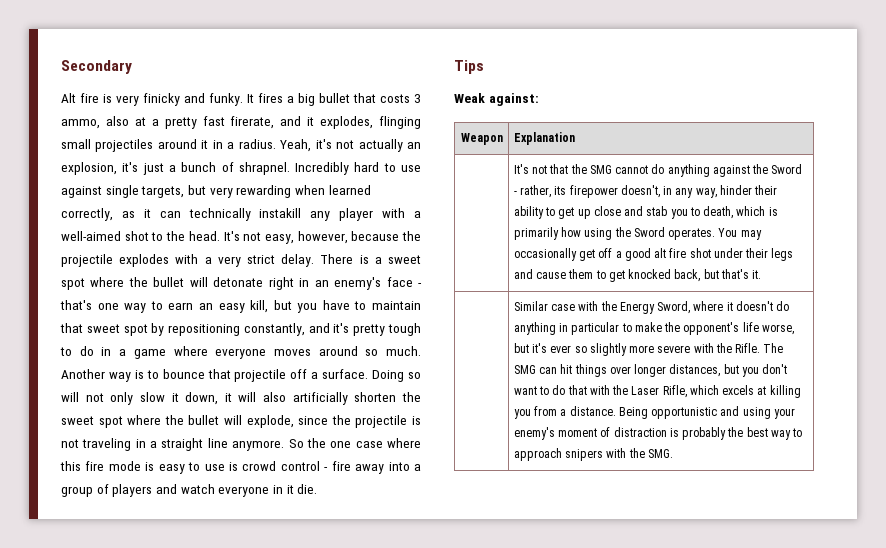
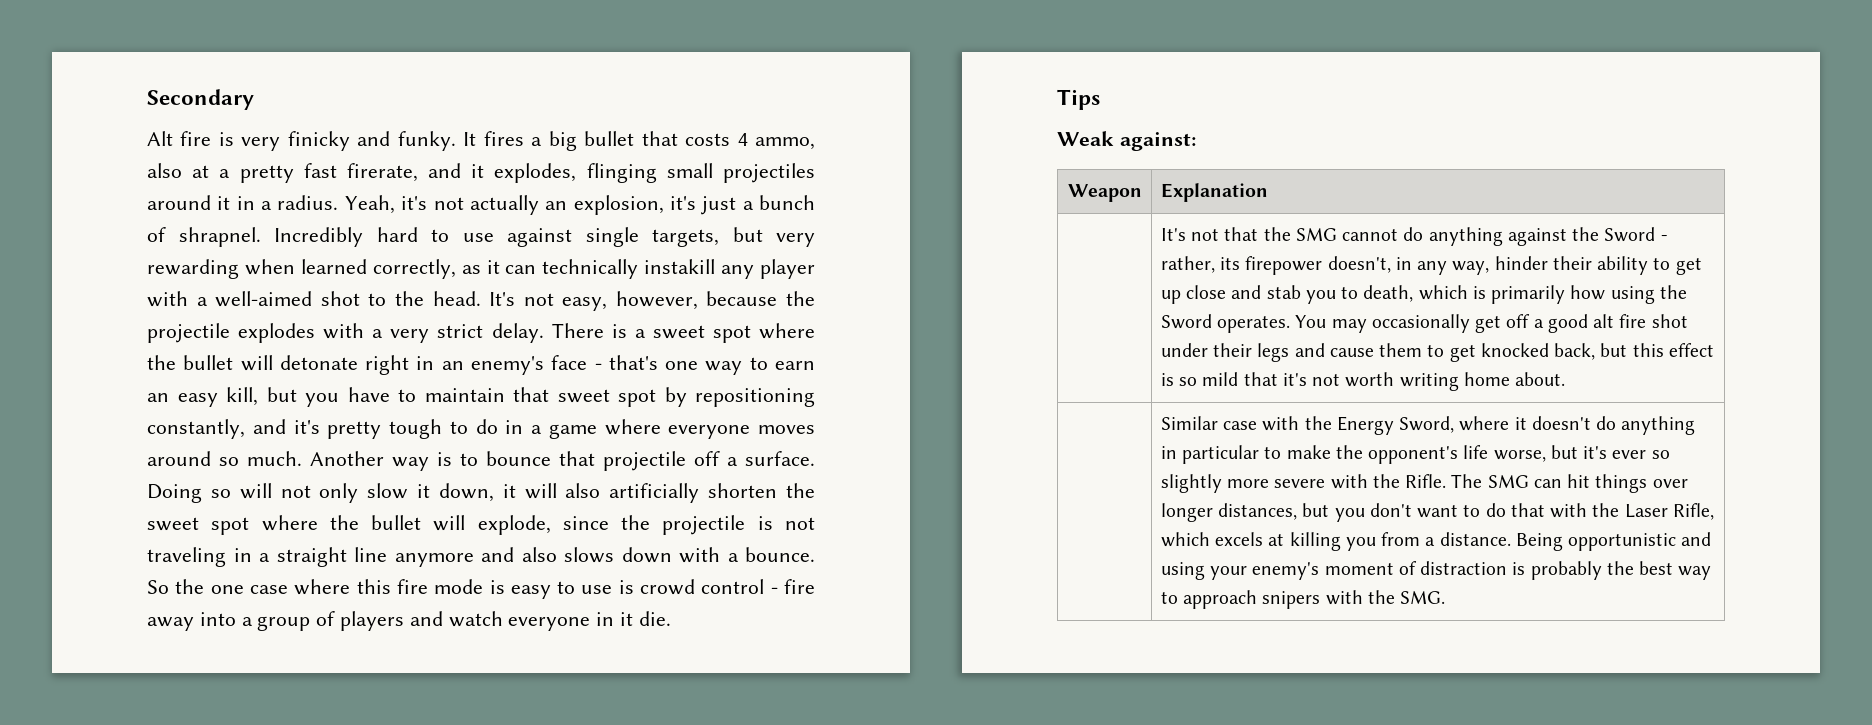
- It fires a big bullet that costs 3 ammo, also at a pretty fast firerate, and it explodes, flinging small projectiles around it in a radius.
+ It fires a big bullet that costs 4 ammo, also at a pretty fast firerate, and it explodes, flinging small projectiles around it in a radius.
- Doing so will not only slow it down, it will also artificially shorten the sweet spot where the bullet will explode, since the projectile is not traveling in a straight line anymore.
+ Doing so will not only slow it down, it will also artificially shorten the sweet spot where the bullet will explode, since the projectile is not traveling in a straight line anymore and also slows down with a bounce.
- You may occasionally get off a good alt fire shot under their legs and cause them to get knocked back, but that's it.
+ You may occasionally get off a good alt fire shot under their legs and cause them to get knocked back, but this effect is so mild that it's not worth writing home about.

